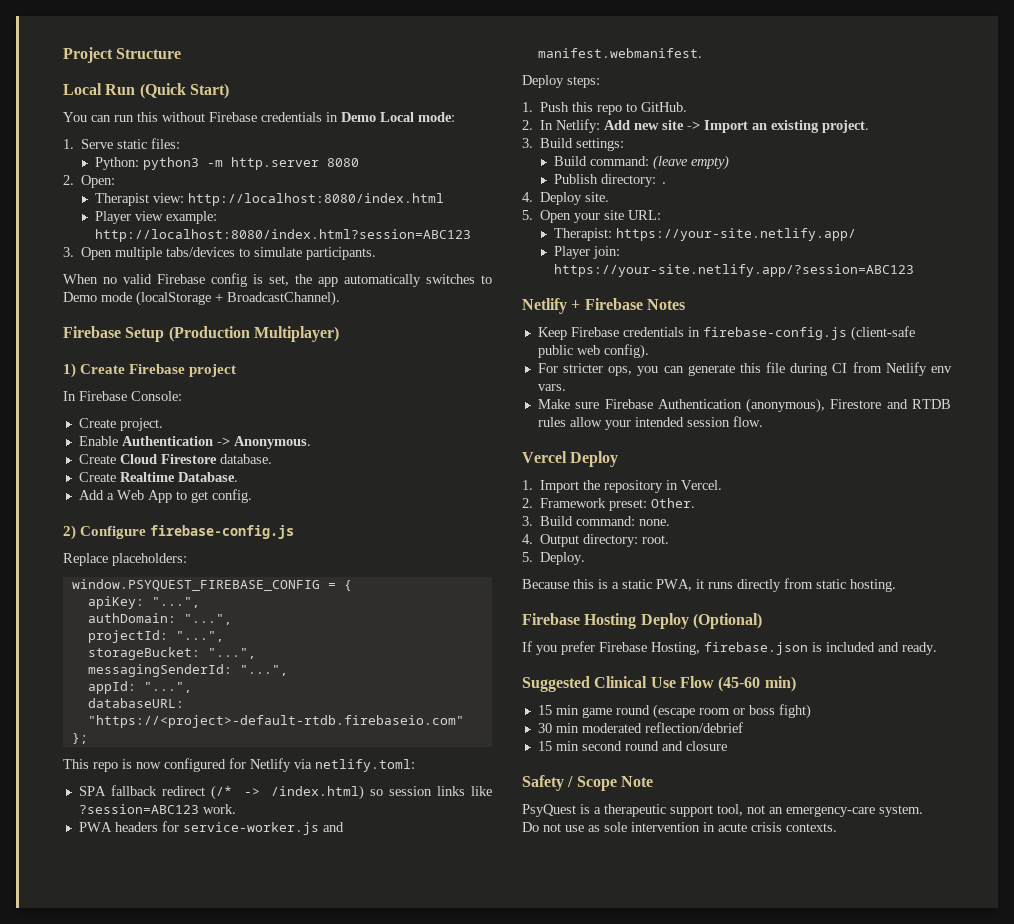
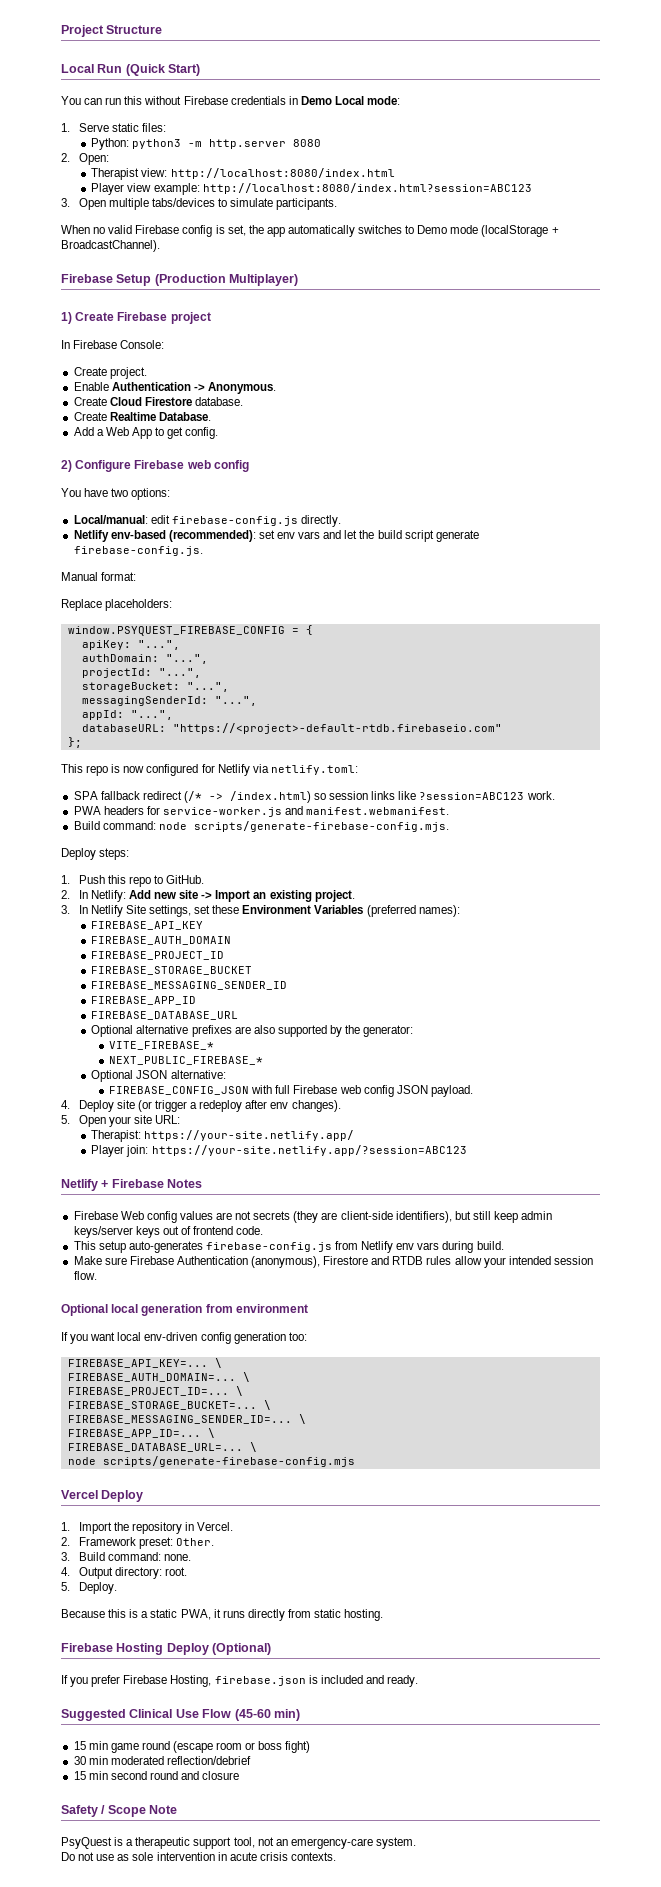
- 2) Configure firebase-config.js
+ 2) Configure Firebase web config
+ You have two options:
+ Local/manual: edit firebase-config.js directly.
+ Netlify env-based (recommended): set env vars and let the build script generate firebase-config.js.
+ Manual format:
+ Build command: node scripts/generate-firebase-config.mjs.
- 3. Build settings:
- Build command: (leave empty)
- Publish directory: .
- 4. Deploy site.
+ 3. In Netlify Site settings, set these Environment Variables (preferred names):
+ FIREBASE_API_KEY
+ FIREBASE_AUTH_DOMAIN
+ FIREBASE_PROJECT_ID
+ FIREBASE_STORAGE_BUCKET
+ FIREBASE_MESSAGING_SENDER_ID
+ FIREBASE_APP_ID
+ FIREBASE_DATABASE_URL
+ Optional alternative prefixes are also supported by the generator:
+ VITE_FIREBASE_*
+ NEXT_PUBLIC_FIREBASE_*
+ Optional JSON alternative:
+ FIREBASE_CONFIG_JSON with full Firebase web config JSON payload.
+ 4. Deploy site (or trigger a redeploy after env changes).
- Keep Firebase credentials in firebase-config.js (client-safe public web config).
- For stricter ops, you can generate this file during CI from Netlify env vars.
+ Firebase Web config values are not secrets (they are client-side identifiers), but still keep admin keys/server keys out of frontend code.
+ This setup auto-generates firebase-config.js from Netlify env vars during build.
+ Optional local generation from environment
+ If you want local env-driven config generation too:
+ FIREBASE_API_KEY=... \
+ FIREBASE_AUTH_DOMAIN=... \
+ FIREBASE_PROJECT_ID=... \
+ FIREBASE_STORAGE_BUCKET=... \
+ FIREBASE_MESSAGING_SENDER_ID=... \
+ FIREBASE_APP_ID=... \
+ FIREBASE_DATABASE_URL=... \
+ node scripts/generate-firebase-config.mjs

